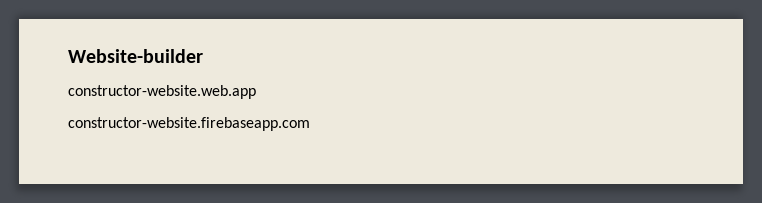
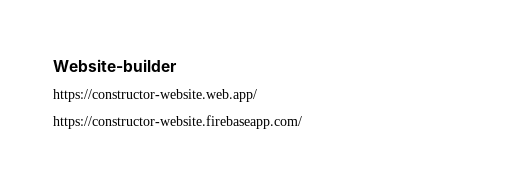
- constructor-website.web.app
- constructor-website.firebaseapp.com
+ https://constructor-website.web.app/
+ https://constructor-website.firebaseapp.com/

